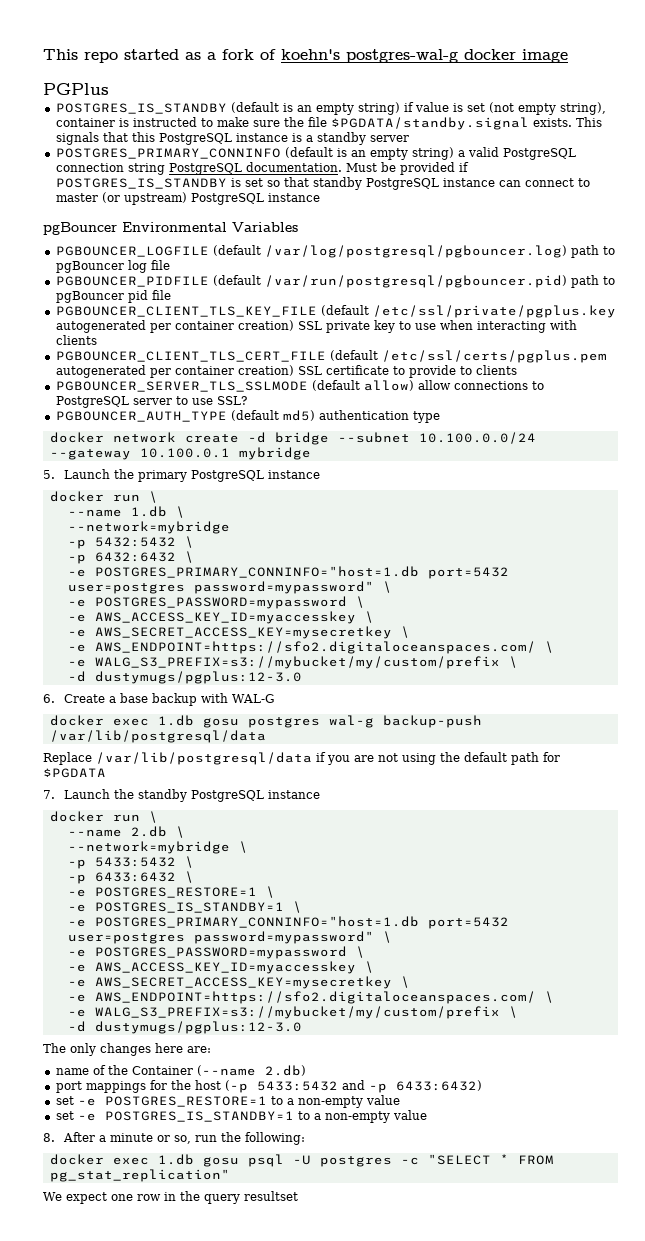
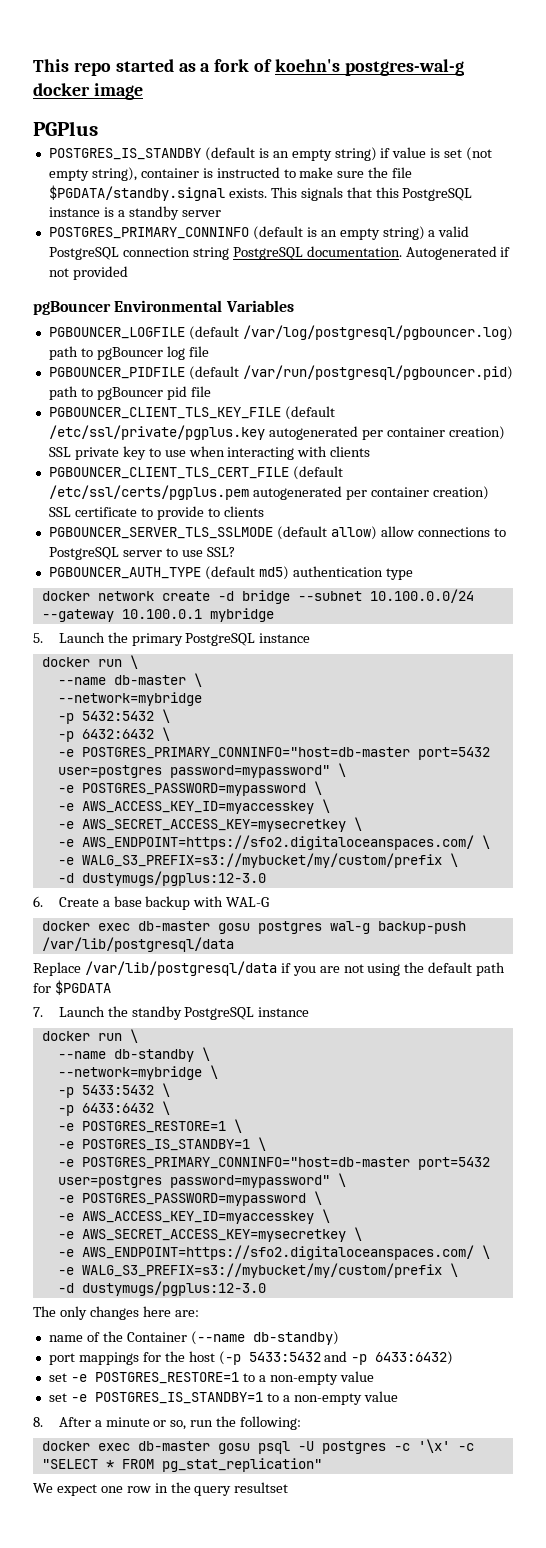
- Must be provided if POSTGRES_IS_STANDBY is set so that standby PostgreSQL instance can connect to master (or upstream) PostgreSQL instance
+ Autogenerated if not provided
- --name 1.db \
+ --name db-master \
  -p 6432:6432 \
- -e POSTGRES_PRIMARY_CONNINFO="host=1.db port=5432 user=postgres password=mypassword" \
+ -e POSTGRES_PRIMARY_CONNINFO="host=db-master port=5432 user=postgres password=mypassword" \
- docker exec 1.db gosu postgres wal-g backup-push /var/lib/postgresql/data
+ docker exec db-master gosu postgres wal-g backup-push /var/lib/postgresql/data
- --name 2.db \
+ --name db-standby \
  -e POSTGRES_IS_STANDBY=1 \
- -e POSTGRES_PRIMARY_CONNINFO="host=1.db port=5432 user=postgres password=mypassword" \
+ -e POSTGRES_PRIMARY_CONNINFO="host=db-master port=5432 user=postgres password=mypassword" \
- name of the Container (--name 2.db)
+ name of the Container (--name db-standby)
- docker exec 1.db gosu psql -U postgres -c "SELECT * FROM pg_stat_replication"
+ docker exec db-master gosu psql -U postgres -c '\x' -c "SELECT * FROM pg_stat_replication"

